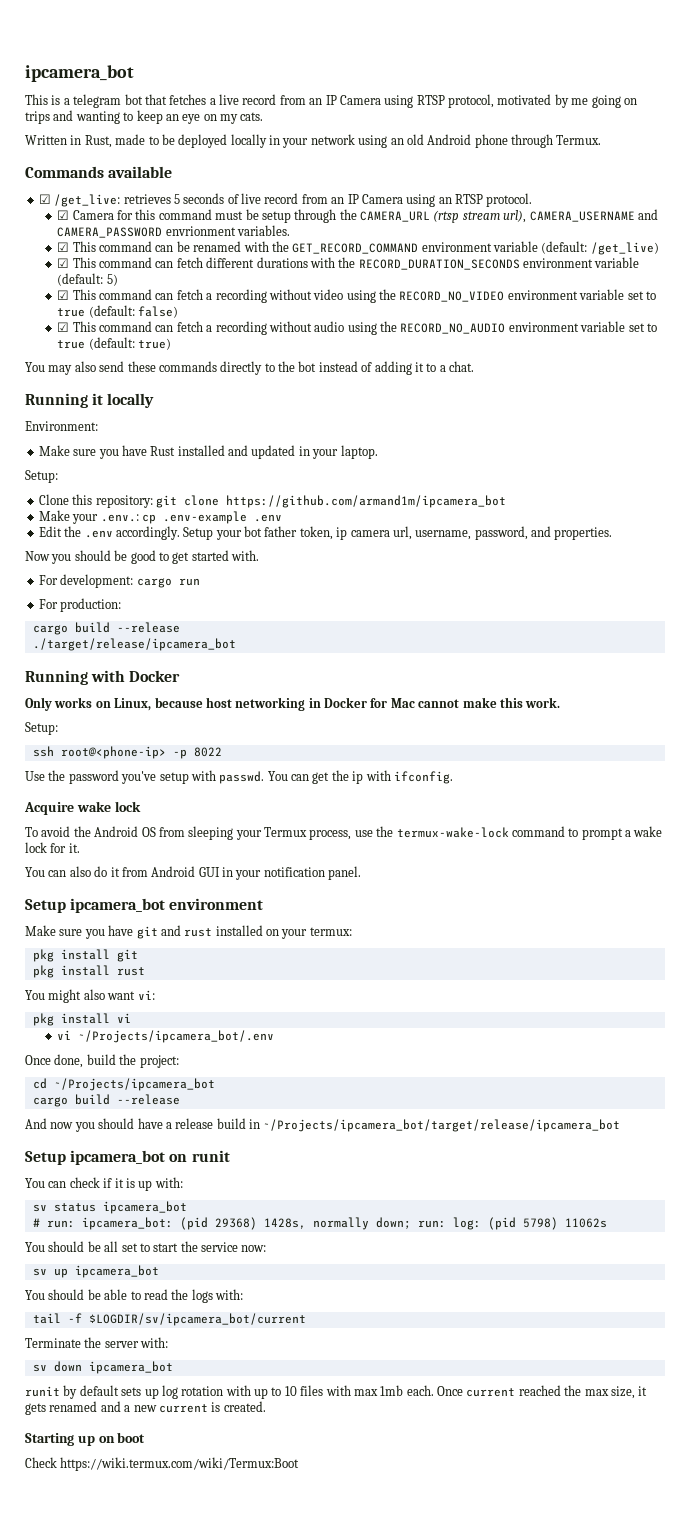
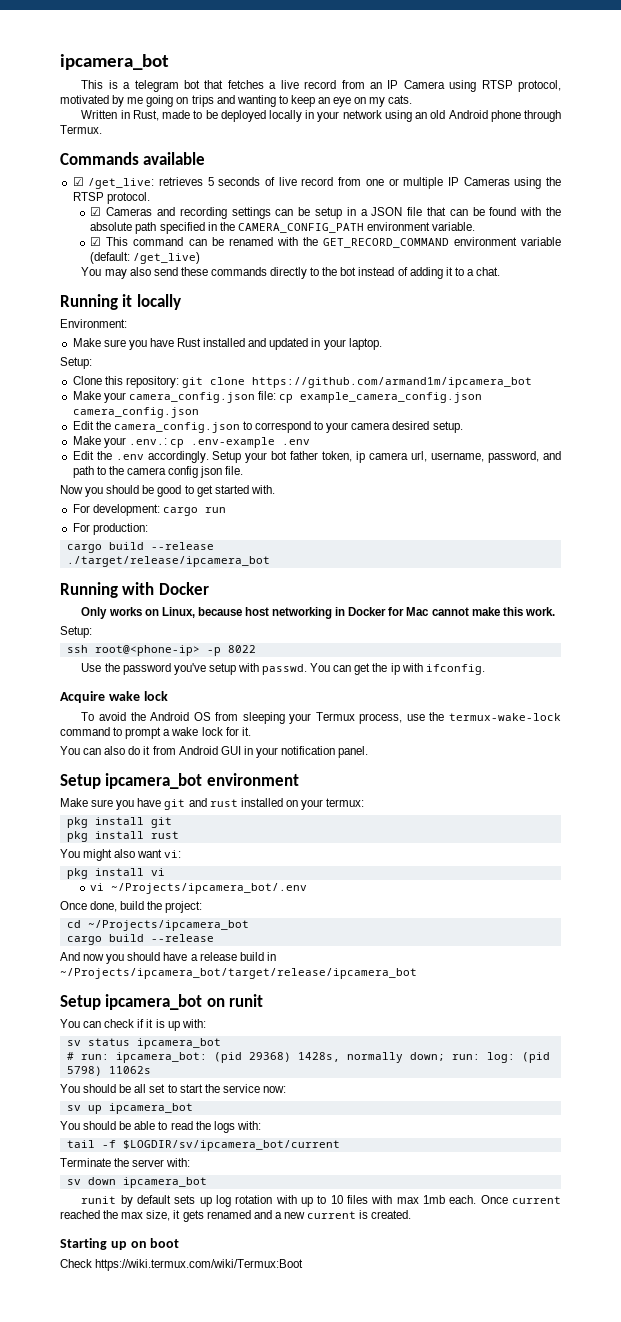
- ☑ /get_live: retrieves 5 seconds of live record from an IP Camera using an RTSP protocol.
- ☑ Camera for this command must be setup through the CAMERA_URL (rtsp stream url), CAMERA_USERNAME and CAMERA_PASSWORD envrionment variables.
+ ☑ /get_live: retrieves 5 seconds of live record from one or multiple IP Cameras using the RTSP protocol.
+ ☑ Cameras and recording settings can be setup in a JSON file that can be found with the absolute path specified in the CAMERA_CONFIG_PATH environment variable.
- ☑ This command can fetch different durations with the RECORD_DURATION_SECONDS environment variable (default: 5)
- ☑ This command can fetch a recording without video using the RECORD_NO_VIDEO environment variable set to true (default: false)
- ☑ This command can fetch a recording without audio using the RECORD_NO_AUDIO environment variable set to true (default: true)
+ Make your camera_config.json file: cp example_camera_config.json camera_config.json
+ Edit the camera_config.json to correspond to your camera desired setup.
- Setup your bot father token, ip camera url, username, password, and properties.
+ Setup your bot father token, ip camera url, username, password, and path to the camera config json file.

